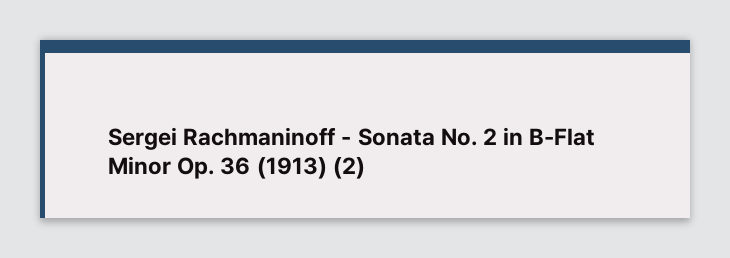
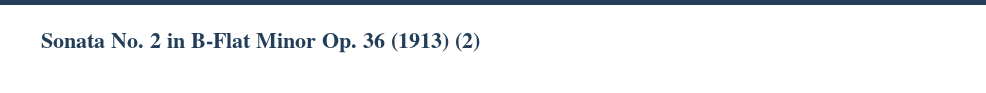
- Sergei Rachmaninoff - Sonata No. 2 in B-Flat Minor Op. 36 (1913) (2)
+ Sonata No. 2 in B-Flat Minor Op. 36 (1913) (2)

